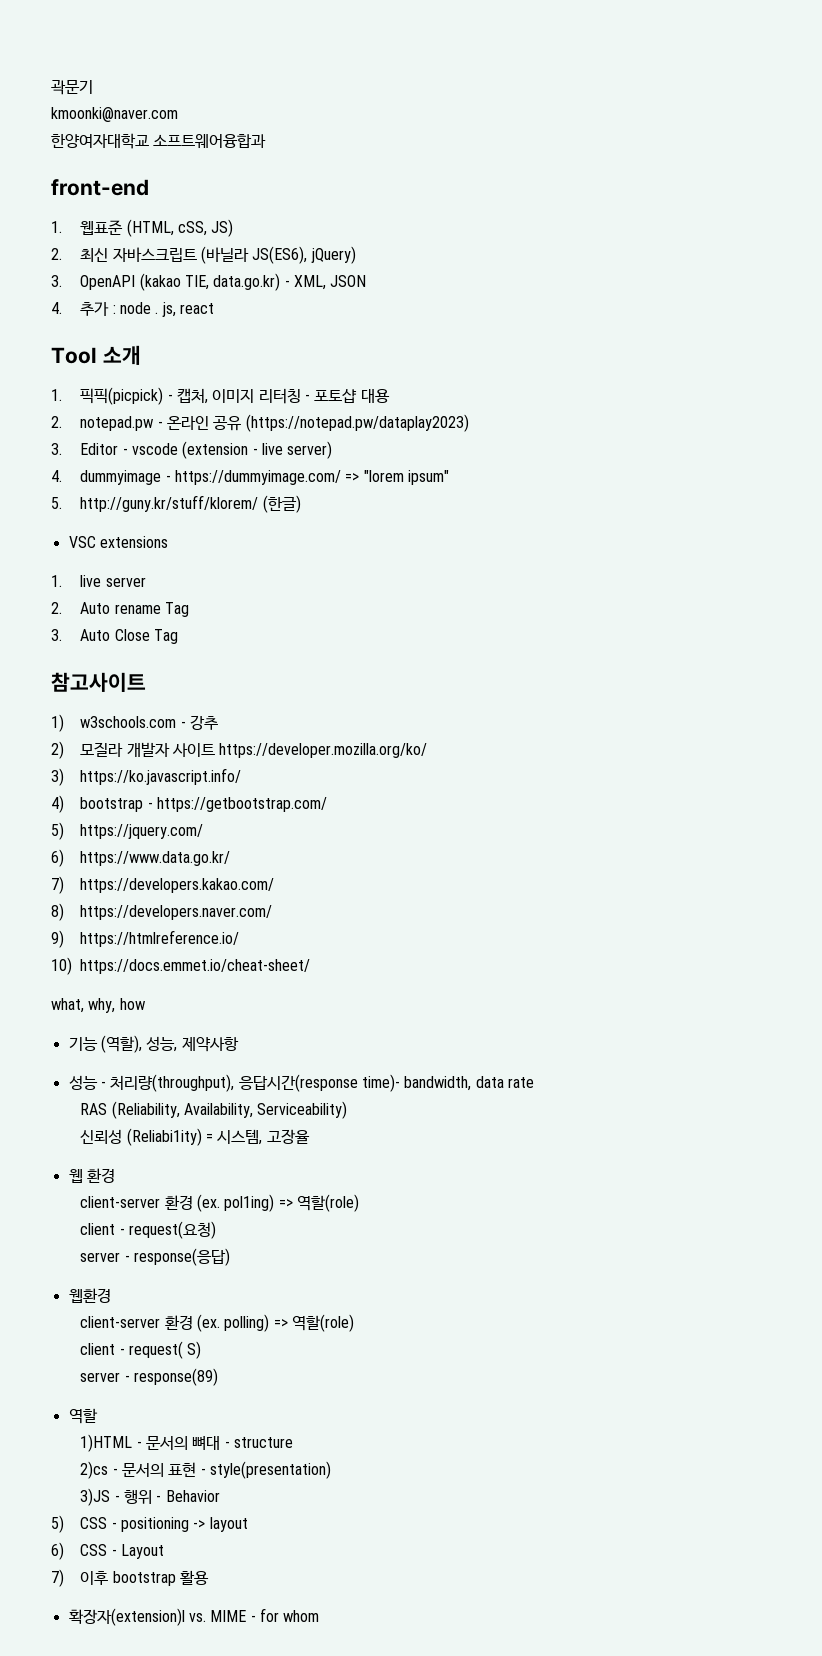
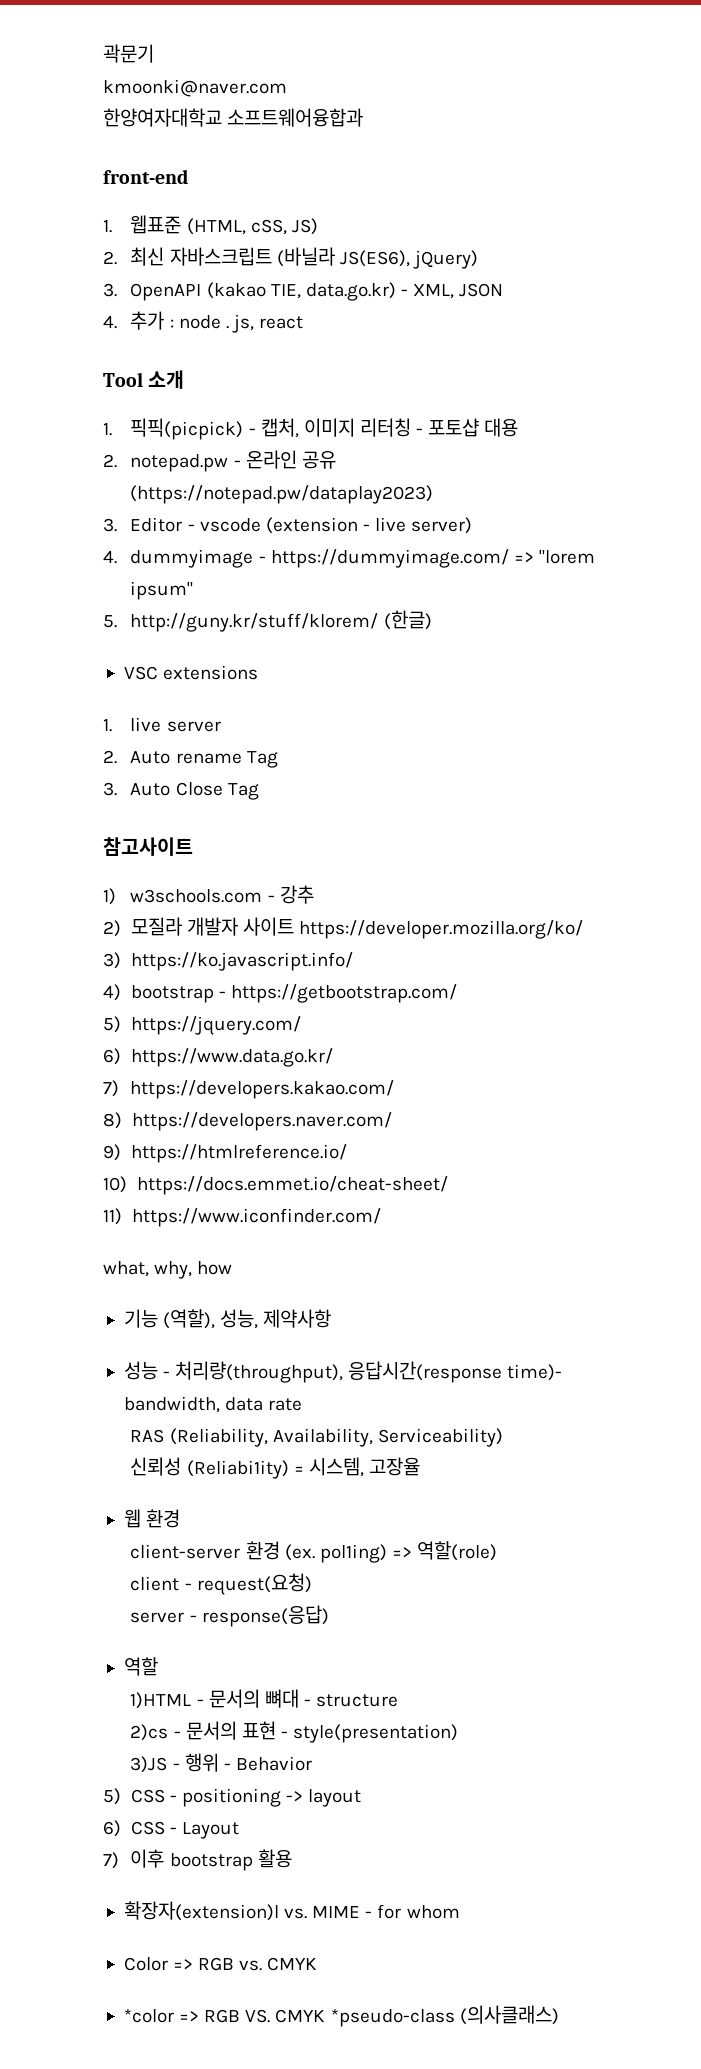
+ 11) https://www.iconfinder.com/
- 웹환경
- client-server 환경 (ex. polling) => 역할(role)
- client - request( S)
- server - response(89)
+ Color => RGB vs. CMYK
+ *color => RGB VS. CMYK *pseudo-class (의사클래스)

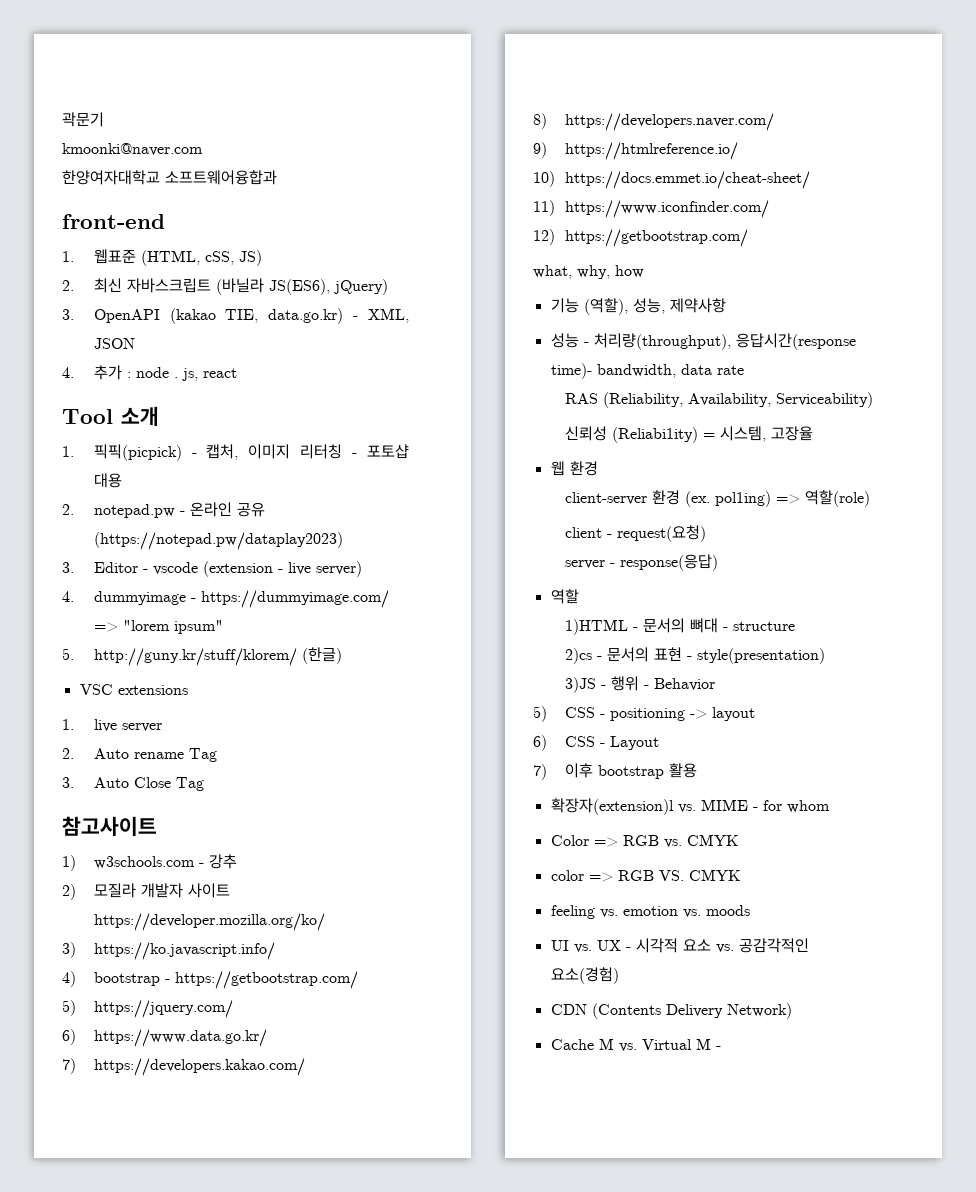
+ 12) https://getbootstrap.com/
- *color => RGB VS. CMYK *pseudo-class (의사클래스)
+ color => RGB VS. CMYK
+ feeling vs. emotion vs. moods
+ UI vs. UX - 시각적 요소 vs. 공감각적인 요소(경험)
+ CDN (Contents Delivery Network)
+ Cache M vs. Virtual M -

